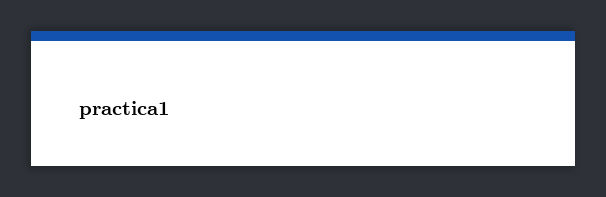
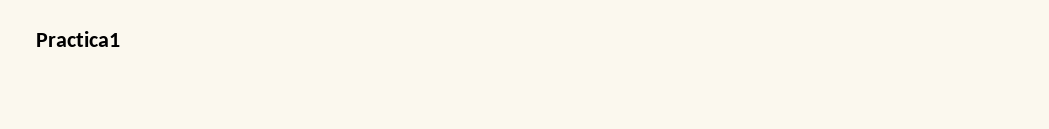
- practica1
+ Practica1

